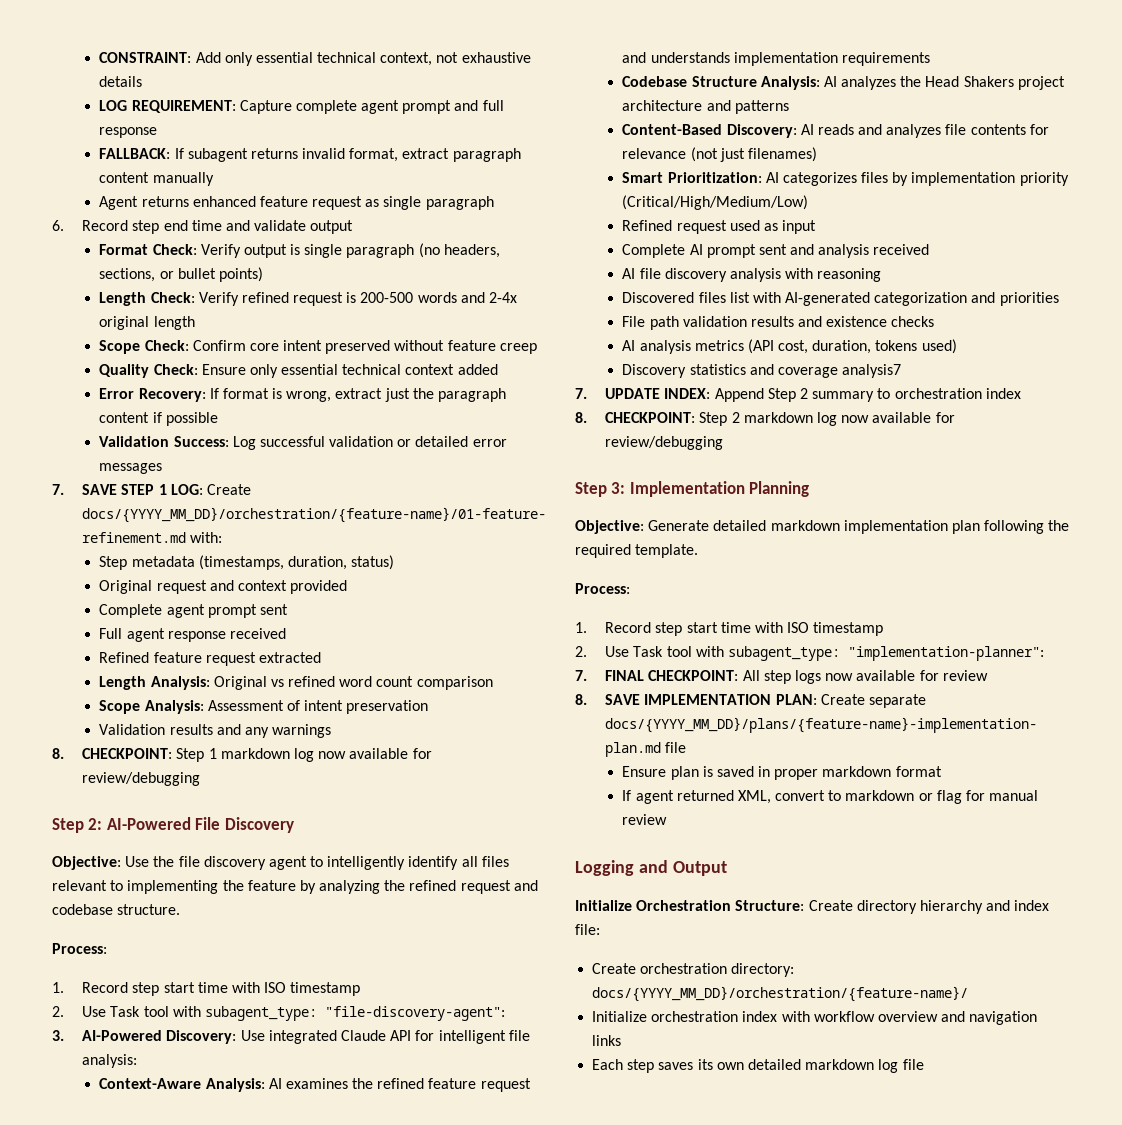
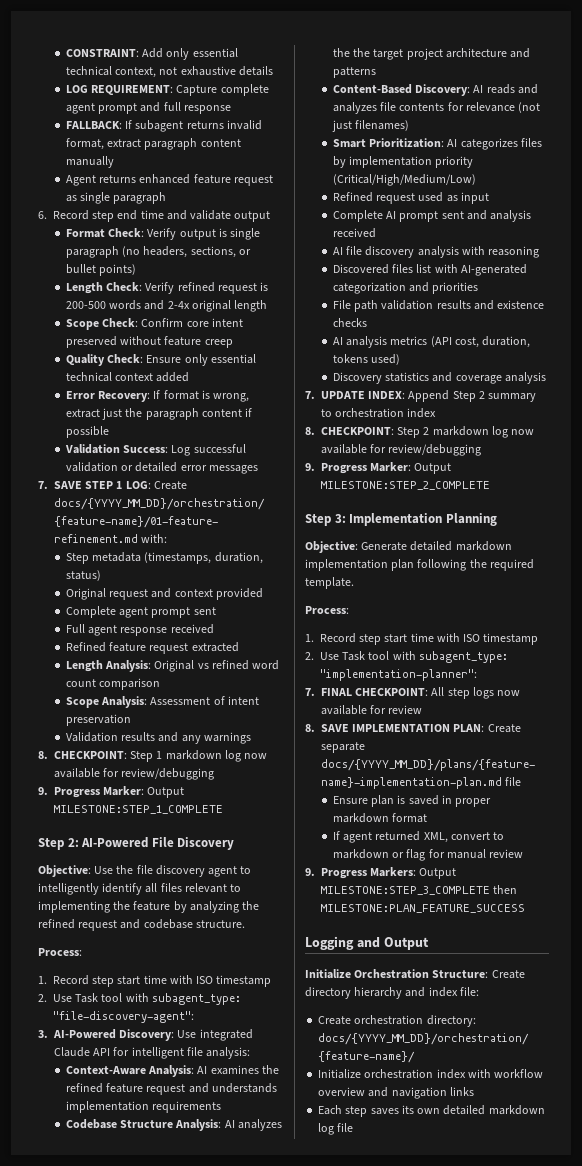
+ 9. Progress Marker: Output MILESTONE:STEP_1_COMPLETE
- Codebase Structure Analysis: AI analyzes the Head Shakers project architecture and patterns
+ Codebase Structure Analysis: AI analyzes the the target project architecture and patterns
- Discovery statistics and coverage analysis7
+ Discovery statistics and coverage analysis
+ 9. Progress Marker: Output MILESTONE:STEP_2_COMPLETE
+ 9. Progress Markers: Output MILESTONE:STEP_3_COMPLETE then MILESTONE:PLAN_FEATURE_SUCCESS

